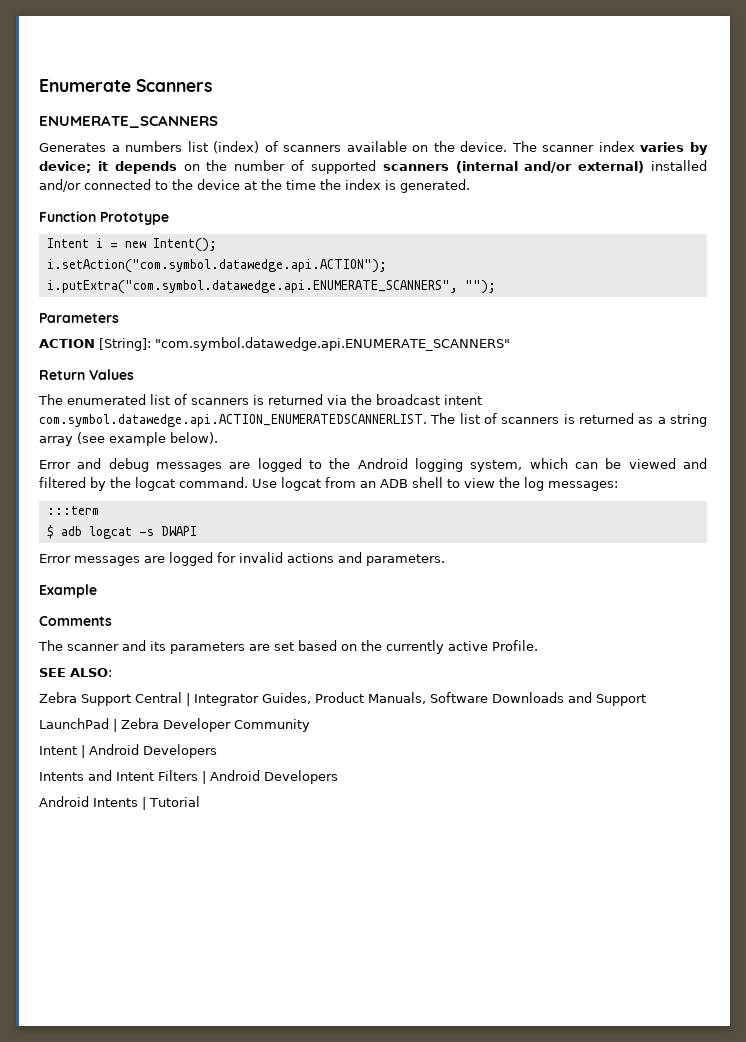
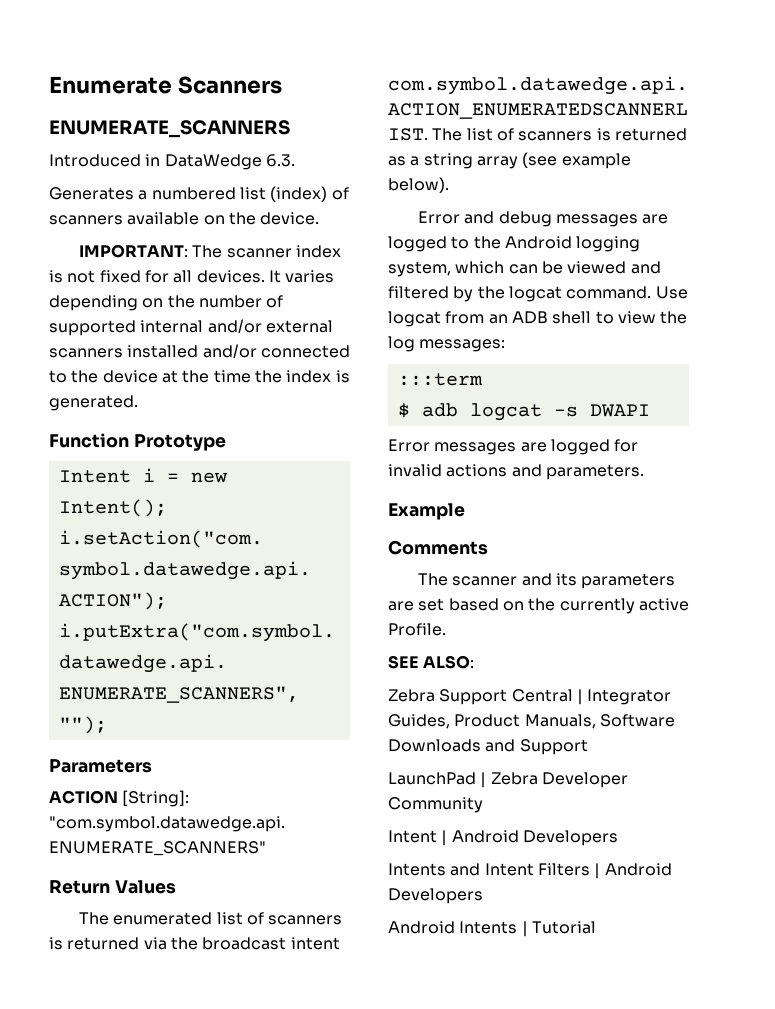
+ Introduced in DataWedge 6.3.
- Generates a numbers list (index) of scanners available on the device. The scanner index varies by device; it depends on the number of supported scanners (internal and/or external) installed and/or connected to the device at the time the index is generated.
+ Generates a numbered list (index) of scanners available on the device.
+ IMPORTANT: The scanner index is not fixed for all devices. It varies depending on the number of supported internal and/or external scanners installed and/or connected to the device at the time the index is generated.

